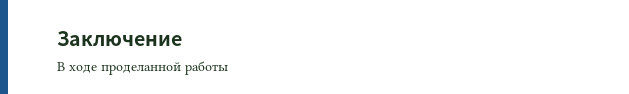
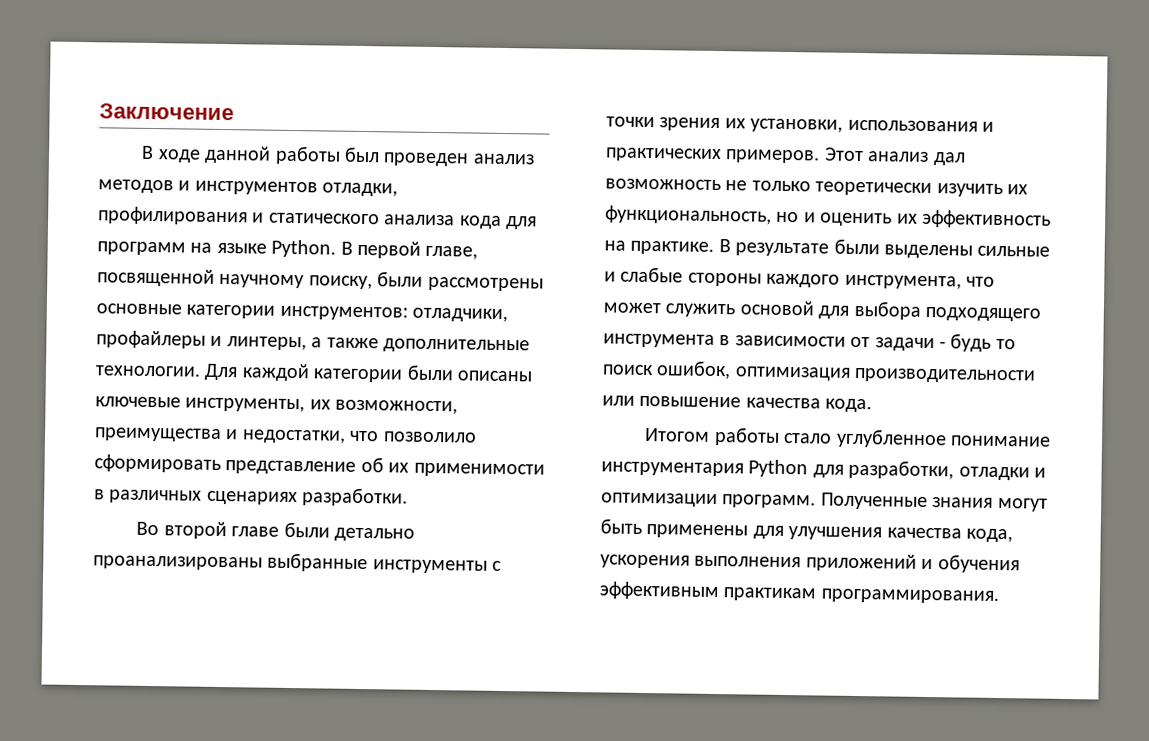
- В ходе проделанной работы
+ В ходе данной работы был проведен анализ методов и инструментов отладки, профилирования и статического анализа кода для программ на языке Python. В первой главе, посвященной научному поиску, были рассмотрены основные категории инструментов: отладчики, профайлеры и линтеры, а также дополнительные технологии. Для каждой категории были описаны ключевые инструменты, их возможности, преимущества и недостатки, что позволило сформировать представление об их применимости в различных сценариях разработки.
+ Во второй главе были детально проанализированы выбранные инструменты с точки зрения их установки, использования и практических примеров. Этот анализ дал возможность не только теоретически изучить их функциональность, но и оценить их эффективность на практике. В результате были выделены сильные и слабые стороны каждого инструмента, что может служить основой для выбора подходящего инструмента в зависимости от задачи - будь то поиск ошибок, оптимизация производительности или повышение качества кода.
+ Итогом работы стало углубленное понимание инструментария Python для разработки, отладки и оптимизации программ. Полученные знания могут быть применены для улучшения качества кода, ускорения выполнения приложений и обучения эффективным практикам программирования.

